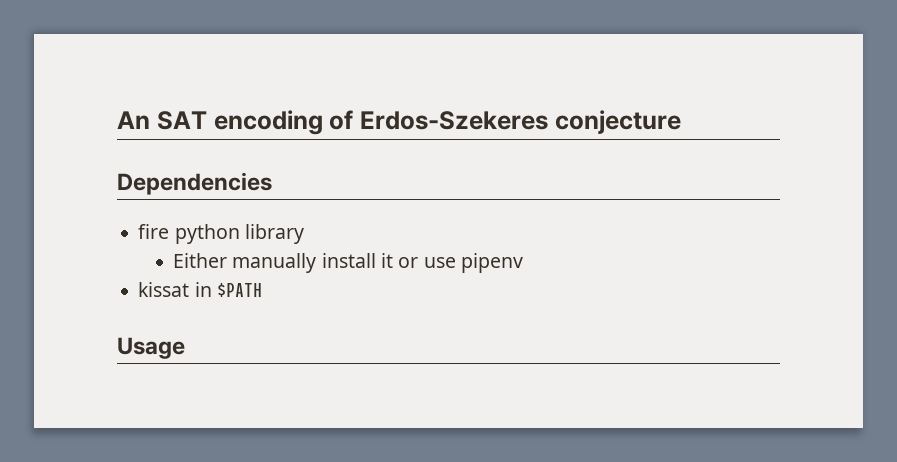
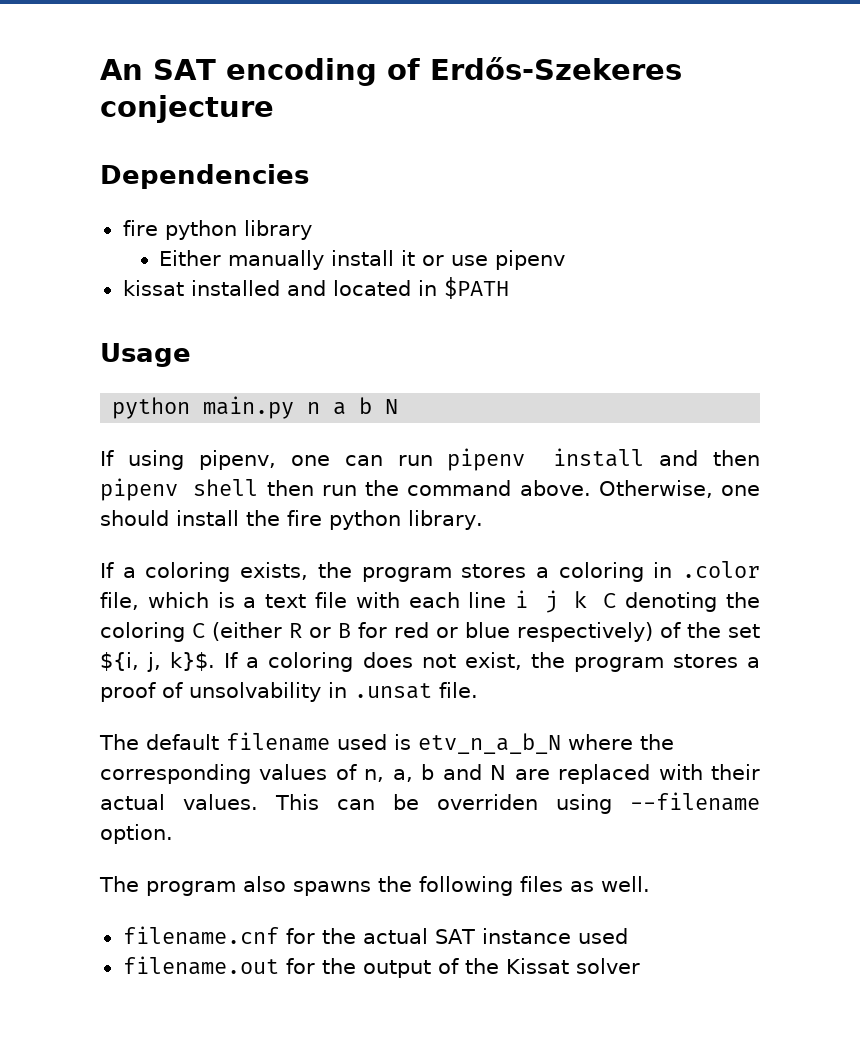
- An SAT encoding of Erdos-Szekeres conjecture
+ An SAT encoding of Erdős-Szekeres conjecture
- kissat in $PATH
+ kissat installed and located in $PATH
+ python main.py n a b N
+ If using pipenv, one can run pipenv install and then pipenv shell then run the command above. Otherwise, one should install the fire python library.
+ If a coloring exists, the program stores a coloring in .color file, which is a text file with each line i j k C denoting the coloring C (either R or B for red or blue respectively) of the set ${i, j, k}$. If a coloring does not exist, the program stores a proof of unsolvability in .unsat file.
+ The default filename used is etv_n_a_b_N where the corresponding values of n, a, b and N are replaced with their actual values. This can be overriden using --filename option.
+ The program also spawns the following files as well.
+ filename.cnf for the actual SAT instance used
+ filename.out for the output of the Kissat solver

